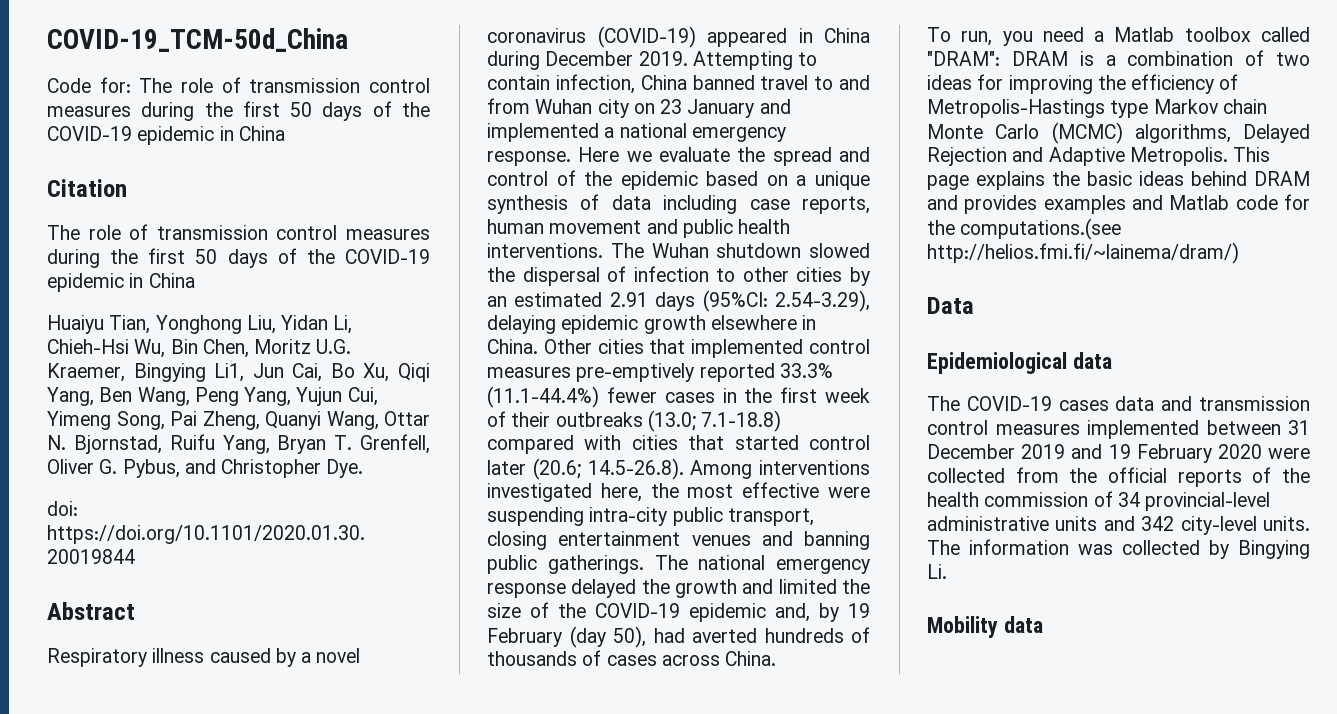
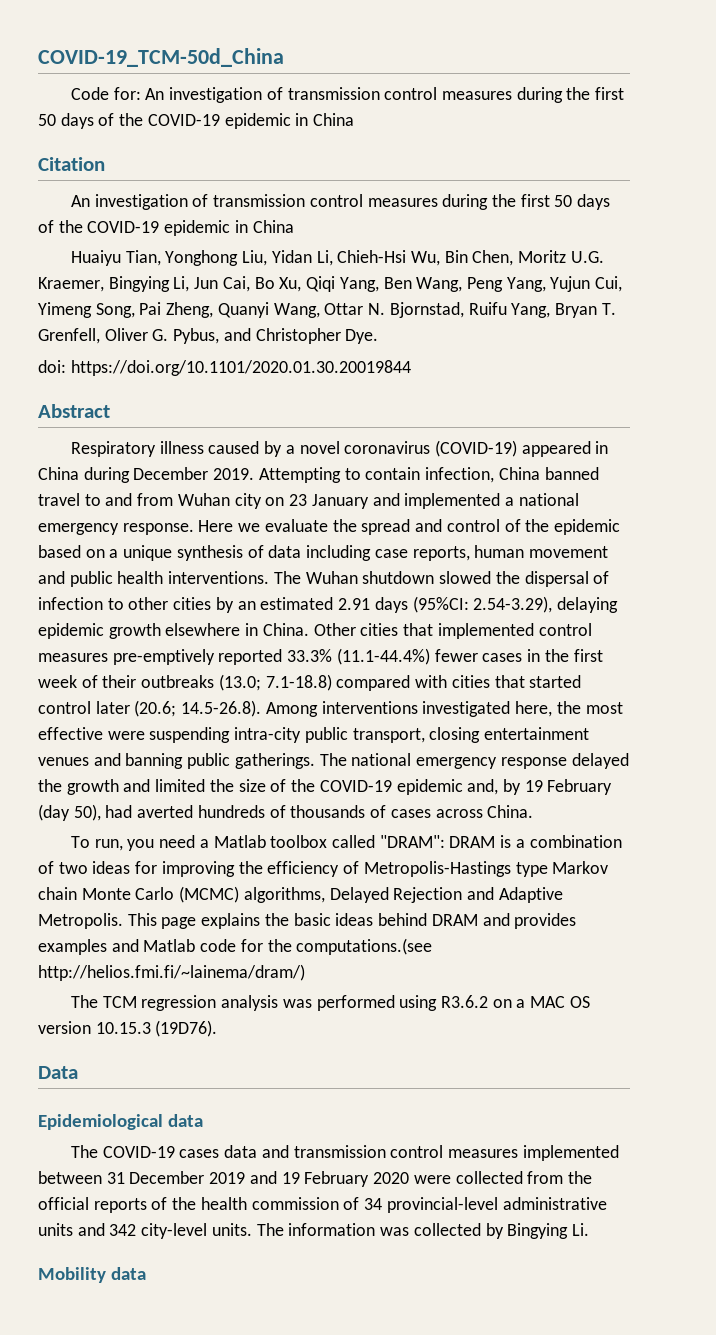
- Code for: The role of transmission control measures during the first 50 days of the COVID-19 epidemic in China
+ Code for: An investigation of transmission control measures during the first 50 days of the COVID-19 epidemic in China
  Citation
- The role of transmission control measures during the first 50 days of the COVID-19 epidemic in China
+ An investigation of transmission control measures during the first 50 days of the COVID-19 epidemic in China
- Huaiyu Tian, Yonghong Liu, Yidan Li, Chieh-Hsi Wu, Bin Chen, Moritz U.G. Kraemer, Bingying Li1, Jun Cai, Bo Xu, Qiqi Yang, Ben Wang, Peng Yang, Yujun Cui, Yimeng Song, Pai Zheng, Quanyi Wang, Ottar N. Bjornstad, Ruifu Yang, Bryan T. Grenfell, Oliver G. Pybus, and Christopher Dye.
+ Huaiyu Tian, Yonghong Liu, Yidan Li, Chieh-Hsi Wu, Bin Chen, Moritz U.G. Kraemer, Bingying Li, Jun Cai, Bo Xu, Qiqi Yang, Ben Wang, Peng Yang, Yujun Cui, Yimeng Song, Pai Zheng, Quanyi Wang, Ottar N. Bjornstad, Ruifu Yang, Bryan T. Grenfell, Oliver G. Pybus, and Christopher Dye.
+ The TCM regression analysis was performed using R3.6.2 on a MAC OS version 10.15.3 (19D76).

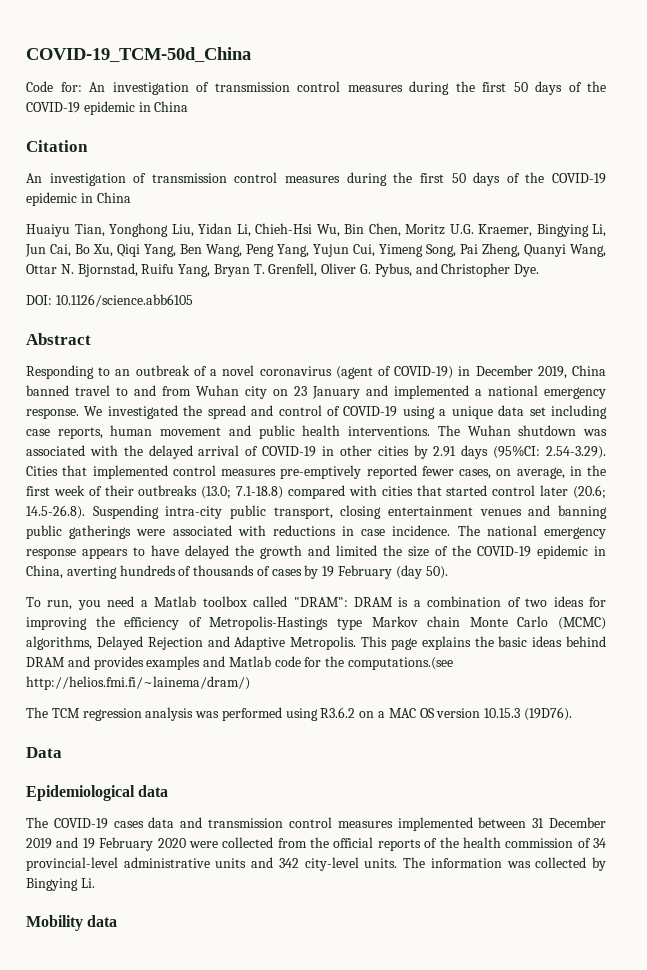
- doi: https://doi.org/10.1101/2020.01.30.20019844
+ DOI: 10.1126/science.abb6105
- Respiratory illness caused by a novel coronavirus (COVID-19) appeared in China during December 2019. Attempting to contain infection, China banned travel to and from Wuhan city on 23 January and implemented a national emergency response.
+ Responding to an outbreak of a novel coronavirus (agent of COVID-19) in December 2019, China banned travel to and from Wuhan city on 23 January and implemented a national emergency response.
- Here we evaluate the spread and control of the epidemic based on a unique synthesis of data including case reports, human movement and public health interventions.
+ We investigated the spread and control of COVID-19 using a unique data set including case reports, human movement and public health interventions.
- The Wuhan shutdown slowed the dispersal of infection to other cities by an estimated 2.91 days (95%CI: 2.54-3.29), delaying epidemic growth elsewhere in China. Other cities that implemented control measures pre-emptively reported 33.3% (11.1-44.4%) fewer cases in the first week of their outbreaks (13.0; 7.1-18.8) compared with cities that started control later (20.6; 14.5-26.8). Among interventions investigated here, the most effective were suspending intra-city public transport, closing entertainment venues and banning public gatherings.
+ The Wuhan shutdown was associated with the delayed arrival of COVID-19 in other cities by 2.91 days (95%CI: 2.54-3.29). Cities that implemented control measures pre-emptively reported fewer cases, on average, in the first week of their outbreaks (13.0; 7.1-18.8) compared with cities that started control later (20.6; 14.5-26.8). Suspending intra-city public transport, closing entertainment venues and banning public gatherings were associated with reductions in case incidence.
- The national emergency response delayed the growth and limited the size of the COVID-19 epidemic and, by 19 February (day 50), had averted hundreds of thousands of cases across China.
+ The national emergency response appears to have delayed the growth and limited the size of the COVID-19 epidemic in China, averting hundreds of thousands of cases by 19 February (day 50).

